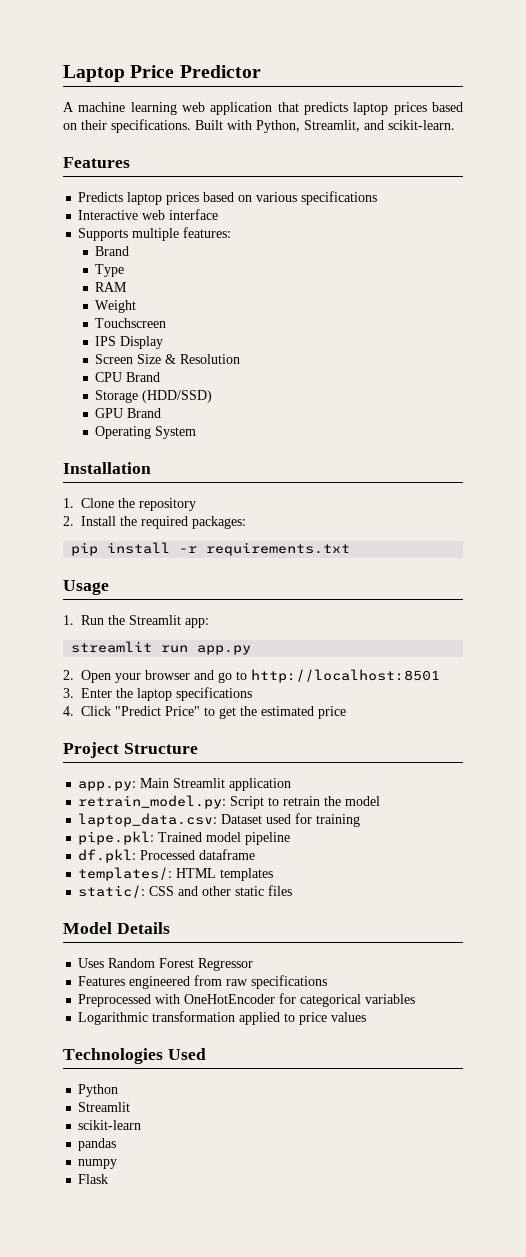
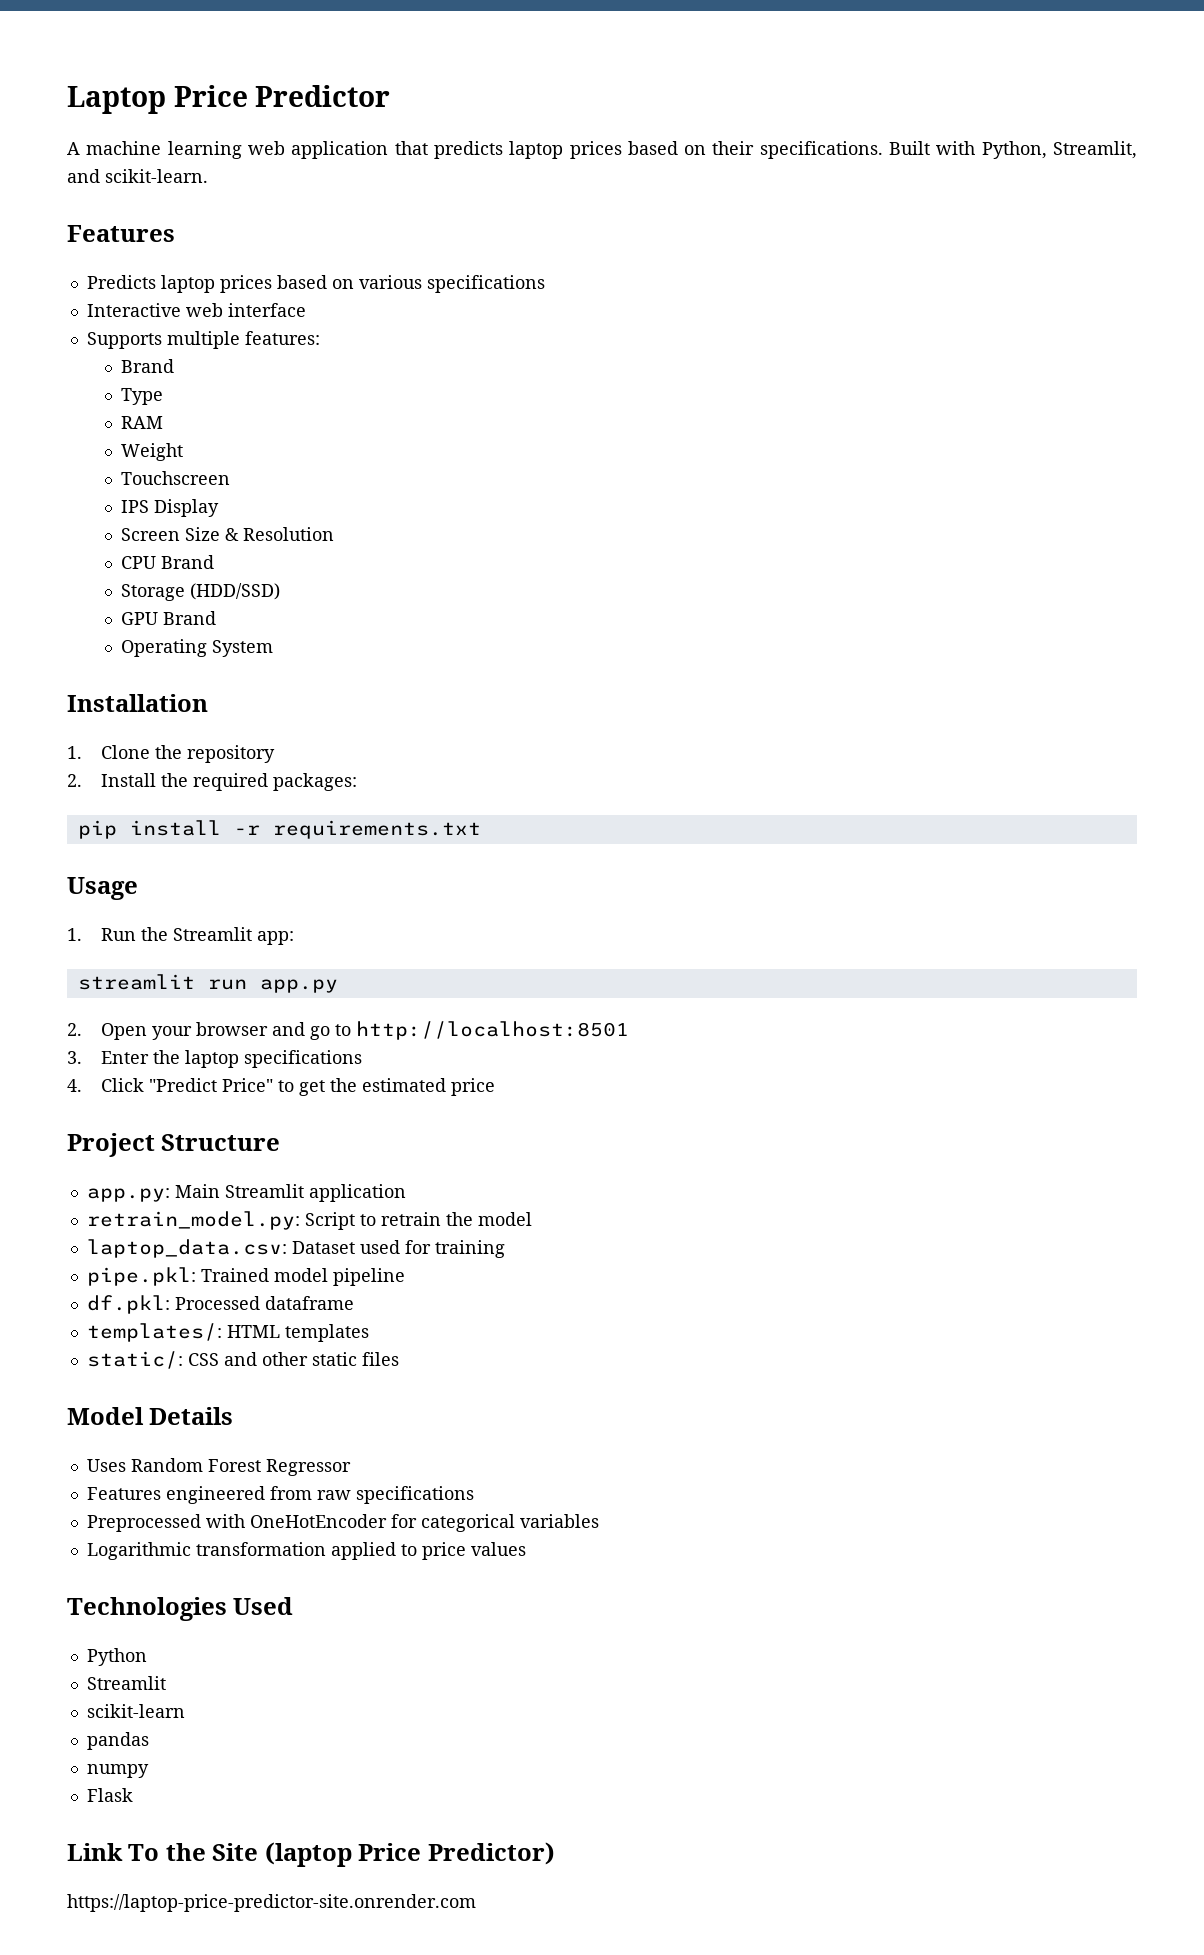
+ Link To the Site (laptop Price Predictor)
+ https://laptop-price-predictor-site.onrender.com

